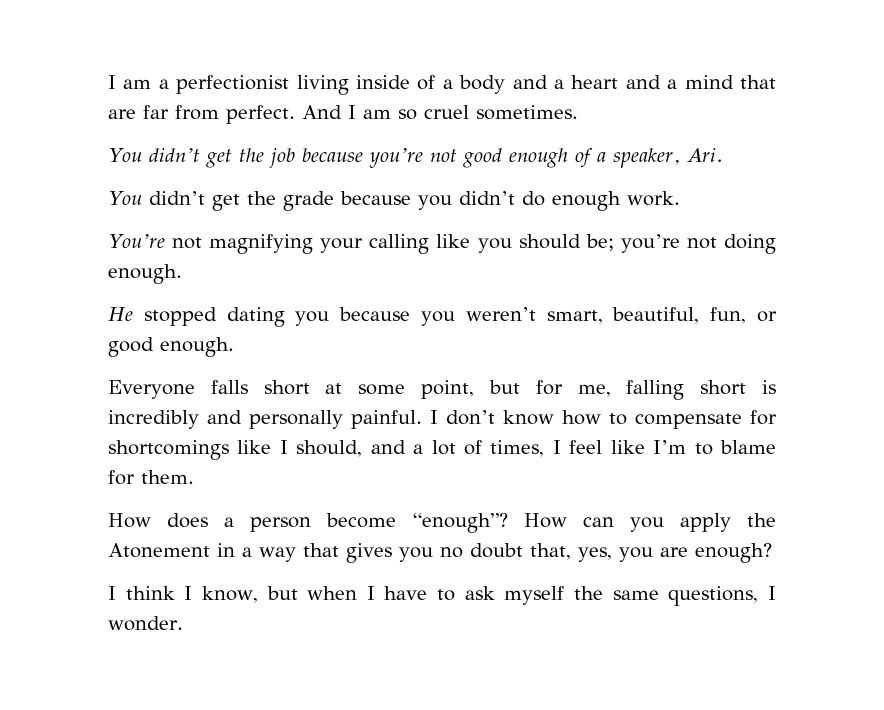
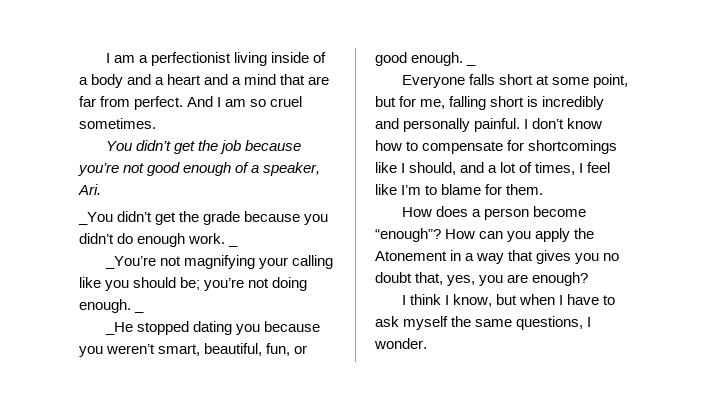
- You didn’t get the grade because you didn’t do enough work.
- You’re not magnifying your calling like you should be; you’re not doing enough.
- He stopped dating you because you weren’t smart, beautiful, fun, or good enough.
+ _You didn’t get the grade because you didn’t do enough work. _
+ _You’re not magnifying your calling like you should be; you’re not doing enough. _
+ _He stopped dating you because you weren’t smart, beautiful, fun, or good enough. _

